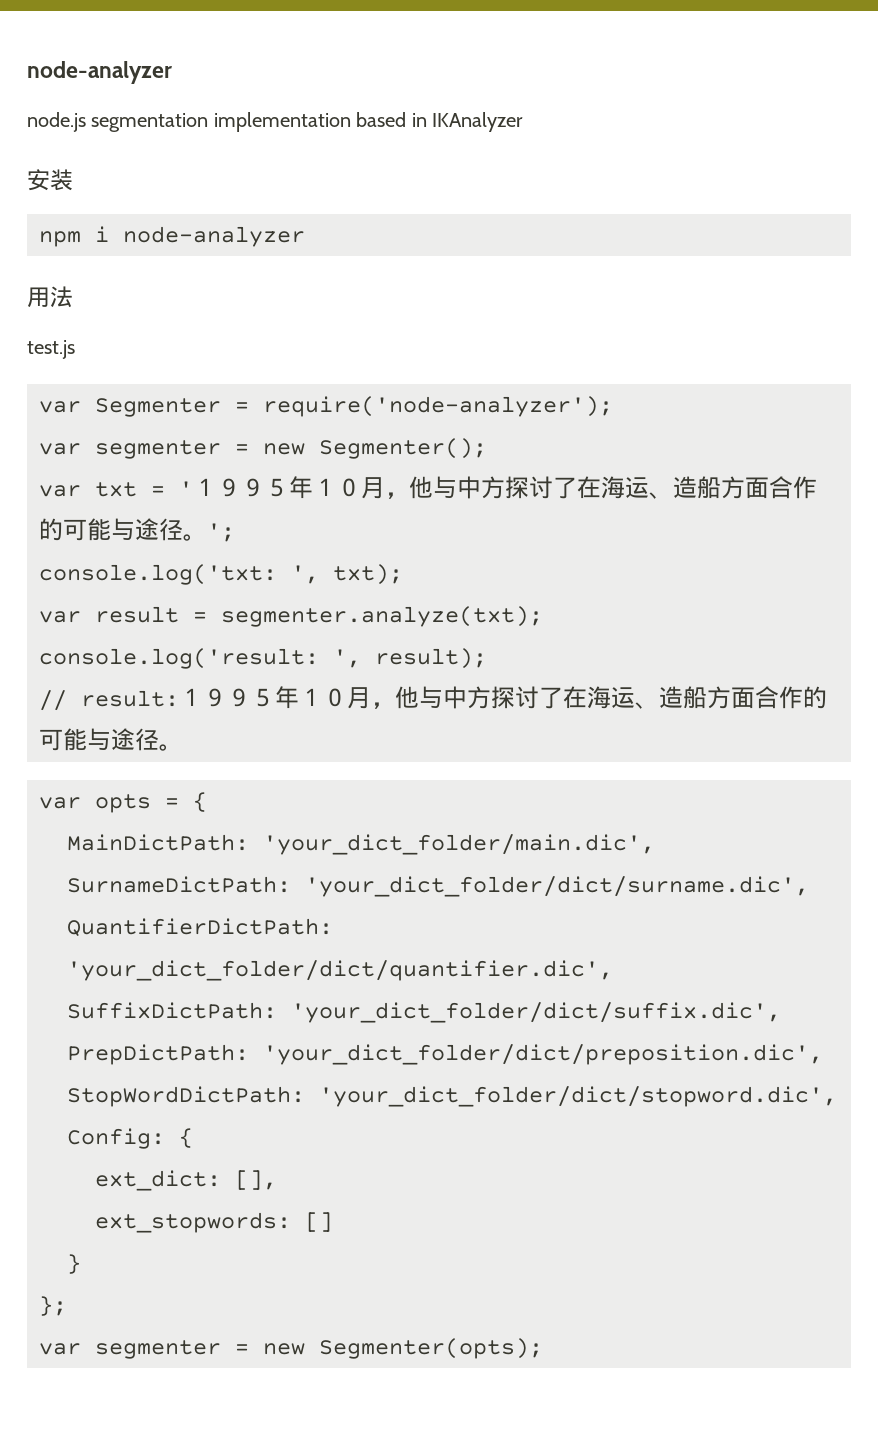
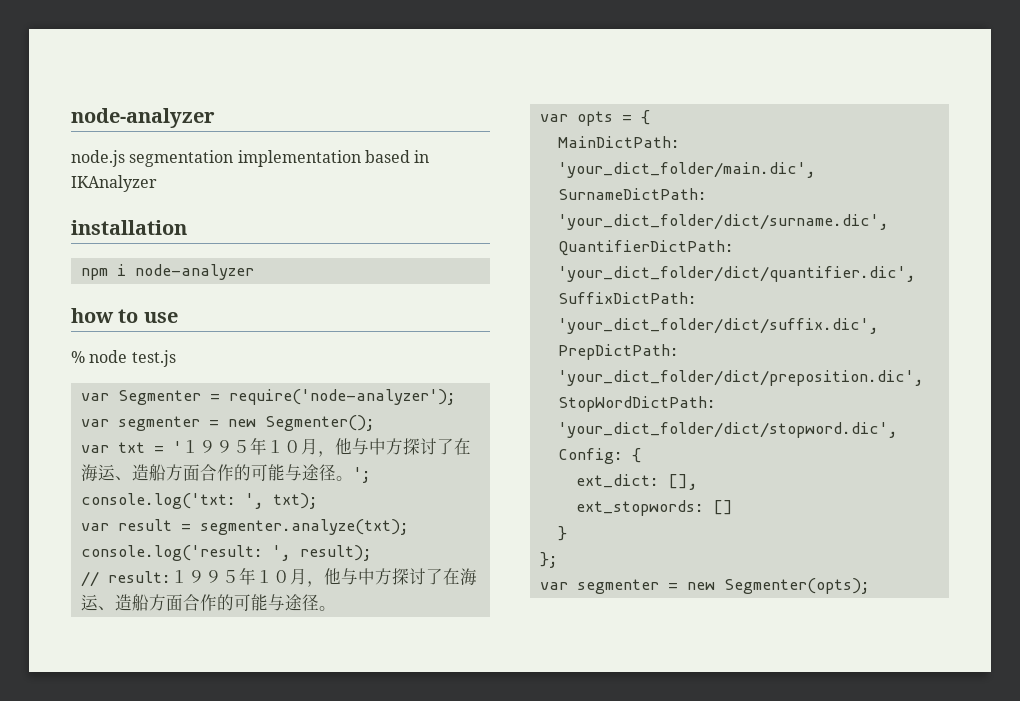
- 安装
+ installation
- 用法
- test.js
+ how to use
+ % node test.js

